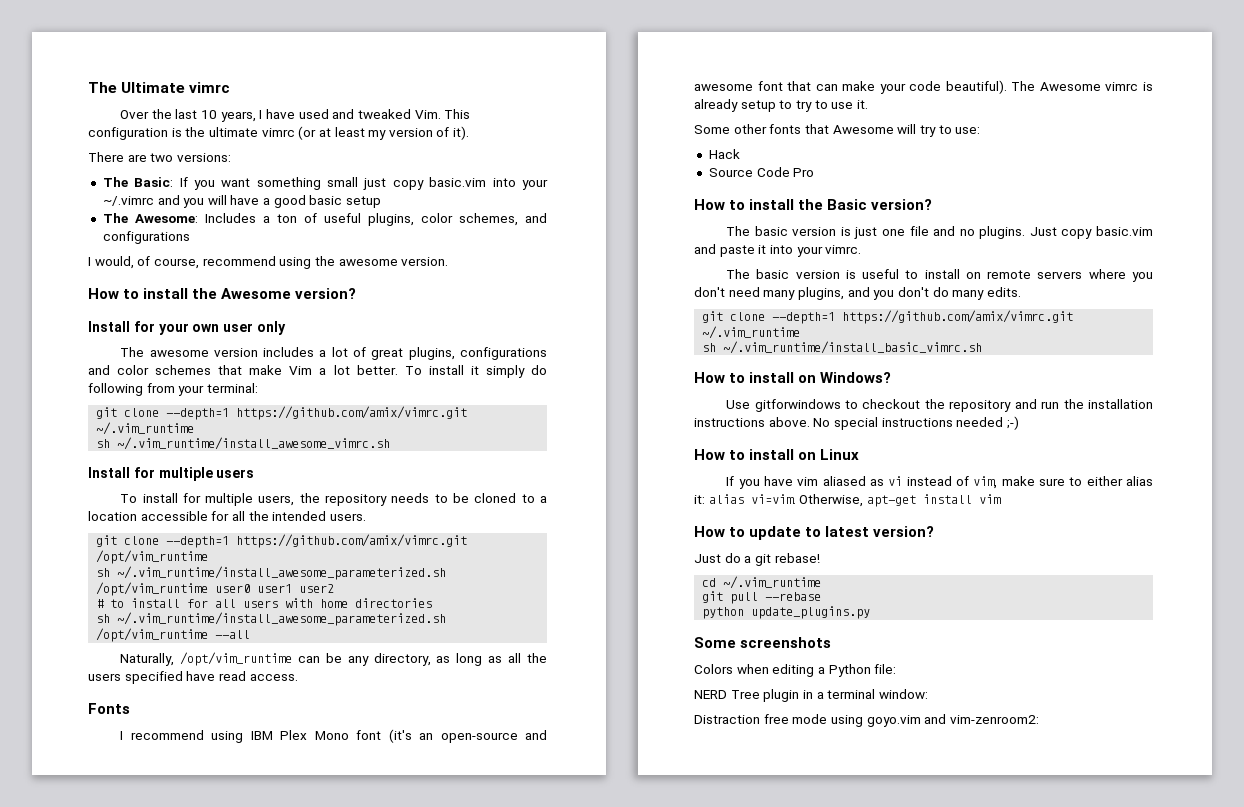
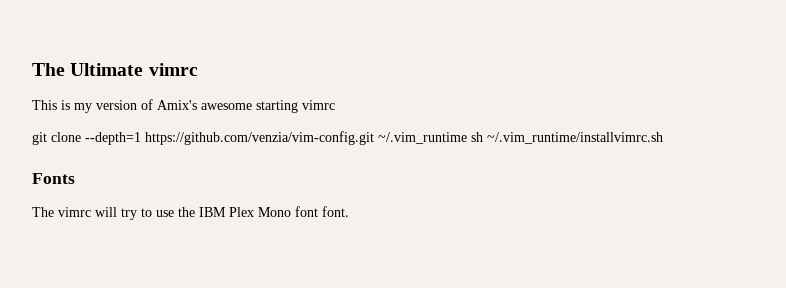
- Over the last 10 years, I have used and tweaked Vim. This configuration is the ultimate vimrc (or at least my version of it).
- There are two versions:
- The Basic: If you want something small just copy basic.vim into your ~/.vimrc and you will have a good basic setup
- The Awesome: Includes a ton of useful plugins, color schemes, and configurations
- I would, of course, recommend using the awesome version.
- How to install the Awesome version?
- Install for your own user only
- The awesome version includes a lot of great plugins, configurations and color schemes that make Vim a lot better. To install it simply do following from your terminal:
- git clone --depth=1 https://github.com/amix/vimrc.git ~/.vim_runtime
- sh ~/.vim_runtime/install_awesome_vimrc.sh
- Install for multiple users
- To install for multiple users, the repository needs to be cloned to a location accessible for all the intended users.
- git clone --depth=1 https://github.com/amix/vimrc.git /opt/vim_runtime
- sh ~/.vim_runtime/install_awesome_parameterized.sh /opt/vim_runtime user0 user1 user2
- # to install for all users with home directories
- sh ~/.vim_runtime/install_awesome_parameterized.sh /opt/vim_runtime --all
- Naturally, /opt/vim_runtime can be any directory, as long as all the users specified have read access.
+ This is my version of Amix's awesome starting vimrc
+ git clone --depth=1 https://github.com/venzia/vim-config.git ~/.vim_runtime sh ~/.vim_runtime/installvimrc.sh
  Fonts
- I recommend using IBM Plex Mono font (it's an open-source and awesome font that can make your code beautiful). The Awesome vimrc is already setup to try to use it.
- Some other fonts that Awesome will try to use:
- Hack
- Source Code Pro
- How to install the Basic version?
- The basic version is just one file and no plugins. Just copy basic.vim and paste it into your vimrc.
- The basic version is useful to install on remote servers where you don't need many plugins, and you don't do many edits.
- git clone --depth=1 https://github.com/amix/vimrc.git ~/.vim_runtime
- sh ~/.vim_runtime/install_basic_vimrc.sh
- How to install on Windows?
- Use gitforwindows to checkout the repository and run the installation instructions above. No special instructions needed ;-)
- How to install on Linux
- If you have vim aliased as vi instead of vim, make sure to either alias it: alias vi=vim. Otherwise, apt-get install vim
- How to update to latest version?
- Just do a git rebase!
- cd ~/.vim_runtime
- git pull --rebase
- python update_plugins.py
- Some screenshots
- Colors when editing a Python file:
- NERD Tree plugin in a terminal window:
- Distraction free mode using goyo.vim and vim-zenroom2:
+ The vimrc will try to use the IBM Plex Mono font font.

